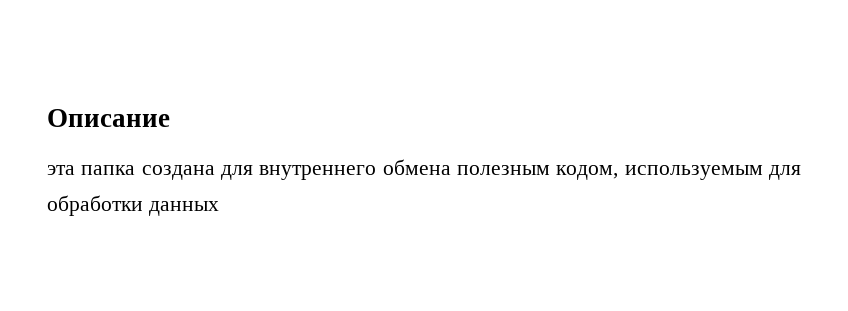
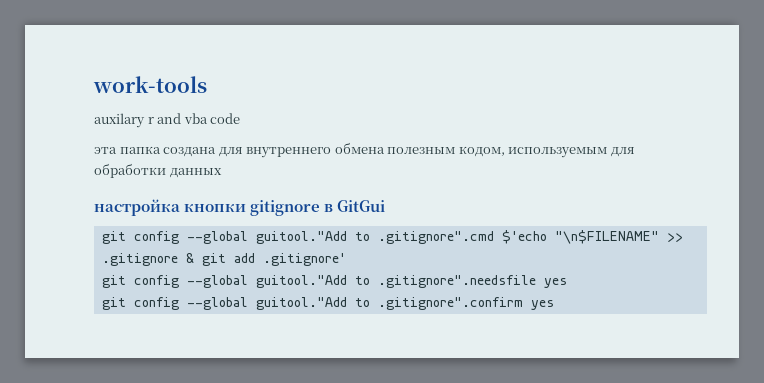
- Описание
+ work-tools
+ auxilary r and vba code
+ настройка кнопки gitignore в GitGui
+ git config --global guitool."Add to .gitignore".cmd $'echo "\n$FILENAME" >> .gitignore & git add .gitignore'
+ git config --global guitool."Add to .gitignore".needsfile yes
+ git config --global guitool."Add to .gitignore".confirm yes

